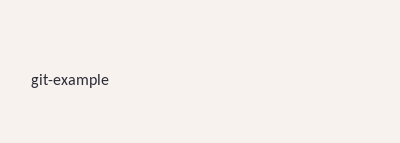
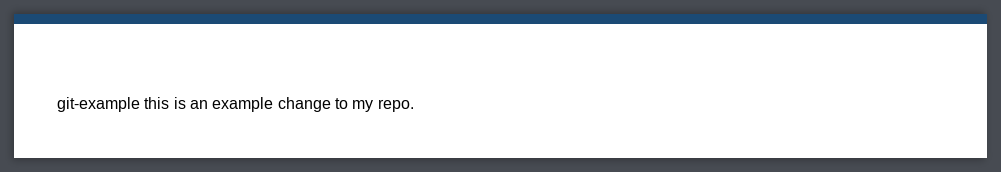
- git-example
+ git-example this is an example change to my repo.

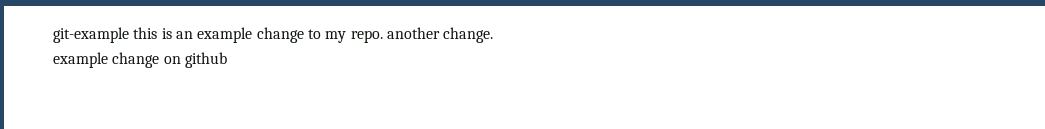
- git-example this is an example change to my repo.
+ git-example this is an example change to my repo. another change.
+ example change on github

